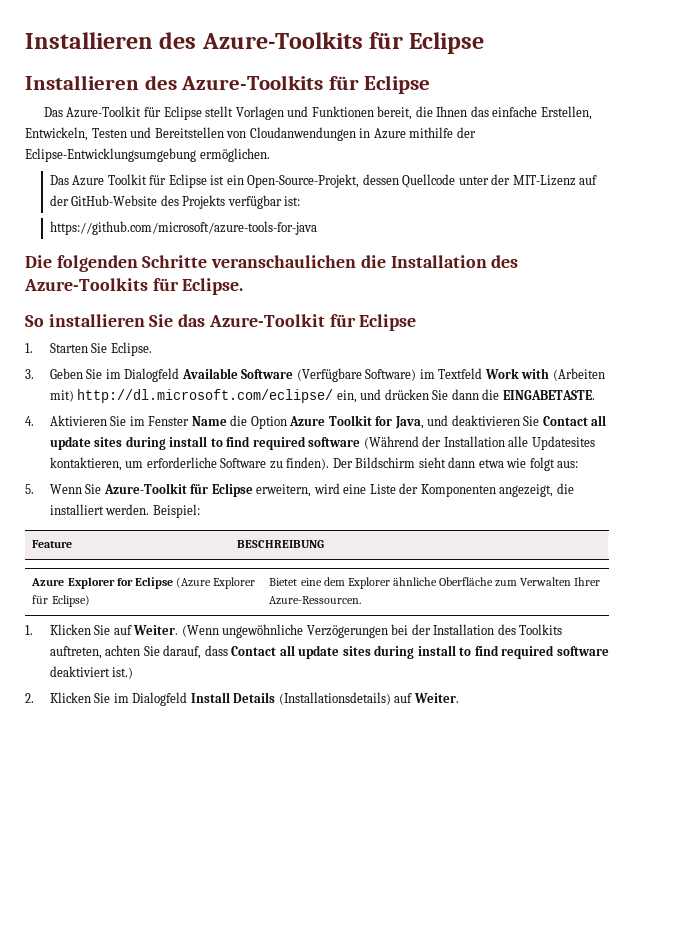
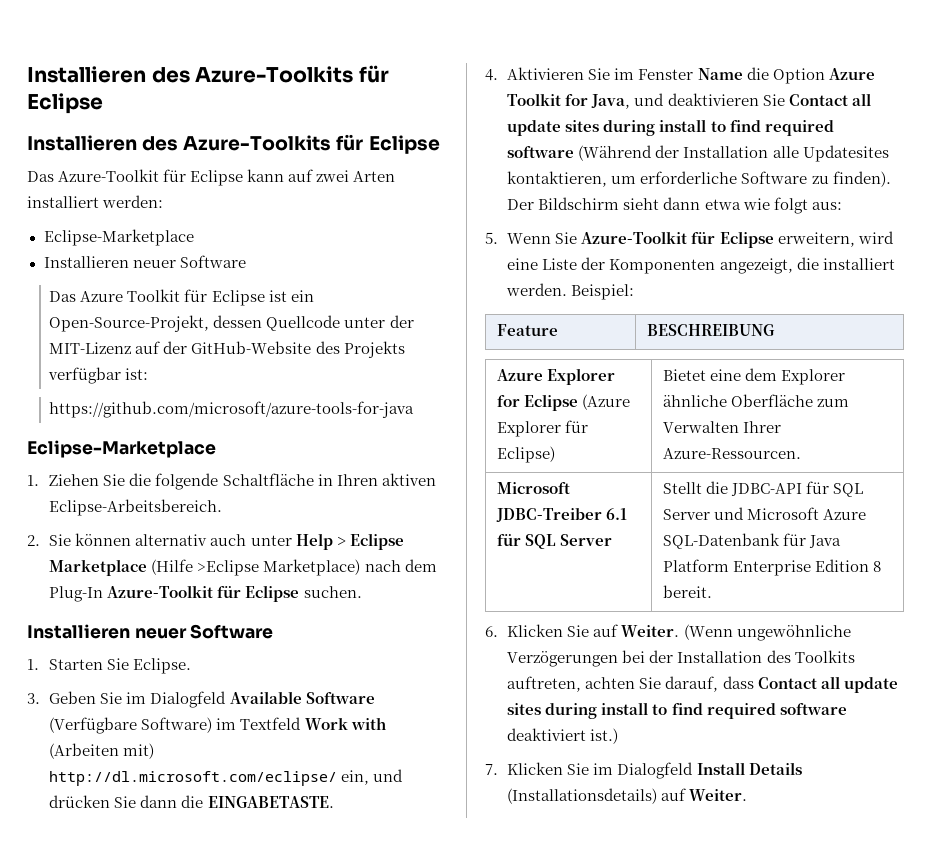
- Das Azure-Toolkit für Eclipse stellt Vorlagen und Funktionen bereit, die Ihnen das einfache Erstellen, Entwickeln, Testen und Bereitstellen von Cloudanwendungen in Azure mithilfe der Eclipse-Entwicklungsumgebung ermöglichen.
+ Das Azure-Toolkit für Eclipse kann auf zwei Arten installiert werden:
+ Eclipse-Marketplace
+ Installieren neuer Software
  https://github.com/microsoft/azure-tools-for-java
- Die folgenden Schritte veranschaulichen die Installation des Azure-Toolkits für Eclipse.
- So installieren Sie das Azure-Toolkit für Eclipse
+ Eclipse-Marketplace
+ 1. Ziehen Sie die folgende Schaltfläche in Ihren aktiven Eclipse-Arbeitsbereich.
+ 2. Sie können alternativ auch unter Help > Eclipse Marketplace (Hilfe >Eclipse Marketplace) nach dem Plug-In Azure-Toolkit für Eclipse suchen.
+ Installieren neuer Software
- 1. Klicken Sie auf Weiter.
+ Microsoft JDBC-Treiber 6.1 für SQL Server | Stellt die JDBC-API für SQL Server und Microsoft Azure SQL-Datenbank für Java Platform Enterprise Edition 8 bereit.
+ 6. Klicken Sie auf Weiter.
- 2. Klicken Sie im Dialogfeld Install Details (Installationsdetails) auf Weiter.
+ 7. Klicken Sie im Dialogfeld Install Details (Installationsdetails) auf Weiter.

